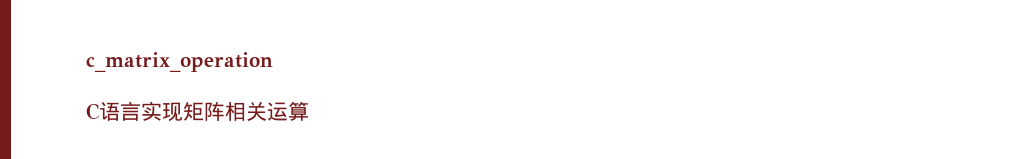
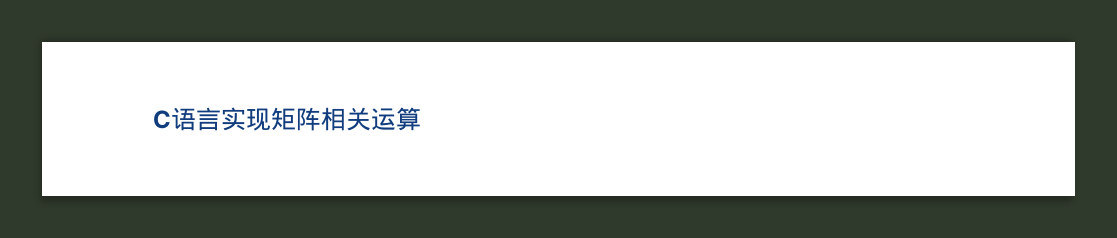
- c_matrix_operation

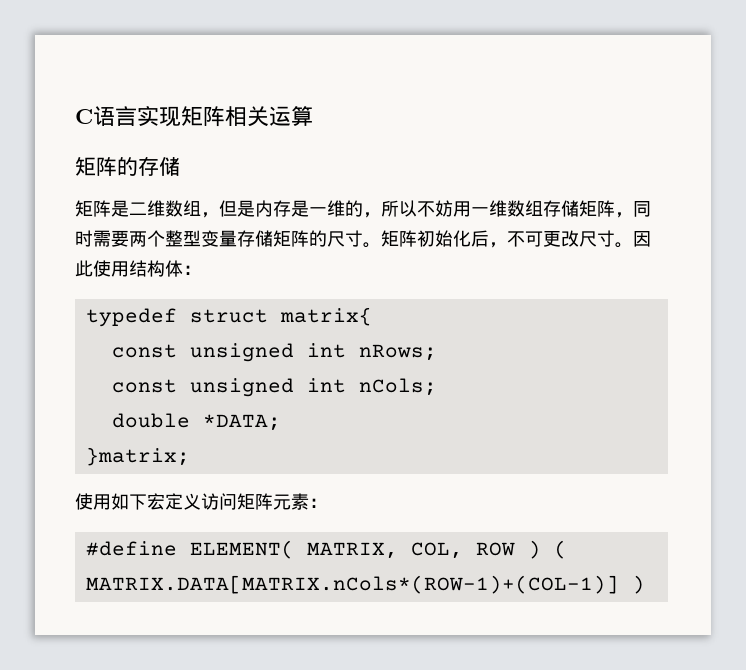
+ 矩阵的存储
+ 矩阵是二维数组，但是内存是一维的，所以不妨用一维数组存储矩阵，同时需要两个整型变量存储矩阵的尺寸。矩阵初始化后，不可更改尺寸。因此使用结构体：
+ typedef struct matrix{
+ const unsigned int nRows;
+ const unsigned int nCols;
+ double *DATA;
+ }matrix;
+ 使用如下宏定义访问矩阵元素：
+ #define ELEMENT( MATRIX, COL, ROW ) ( MATRIX.DATA[MATRIX.nCols*(ROW-1)+(COL-1)] )

